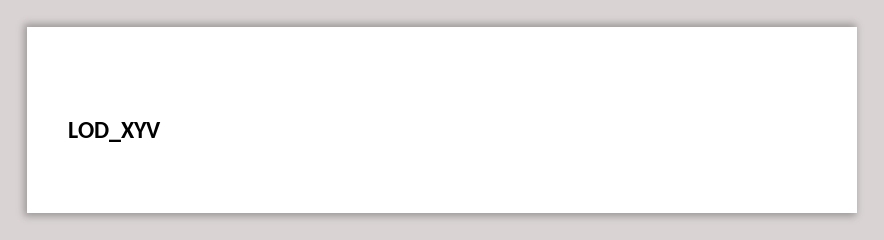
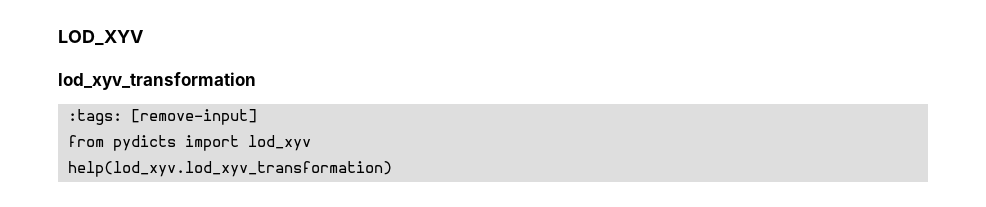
+ lod_xyv_transformation
+ :tags: [remove-input]
+ from pydicts import lod_xyv
+ help(lod_xyv.lod_xyv_transformation)

